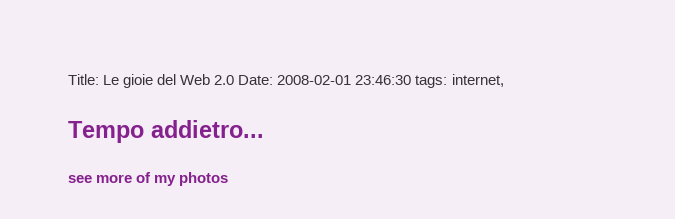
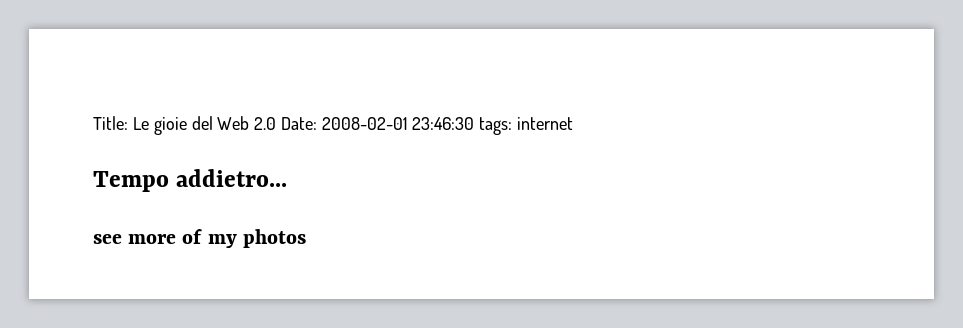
- Title: Le gioie del Web 2.0 Date: 2008-02-01 23:46:30 tags: internet,
+ Title: Le gioie del Web 2.0 Date: 2008-02-01 23:46:30 tags: internet

